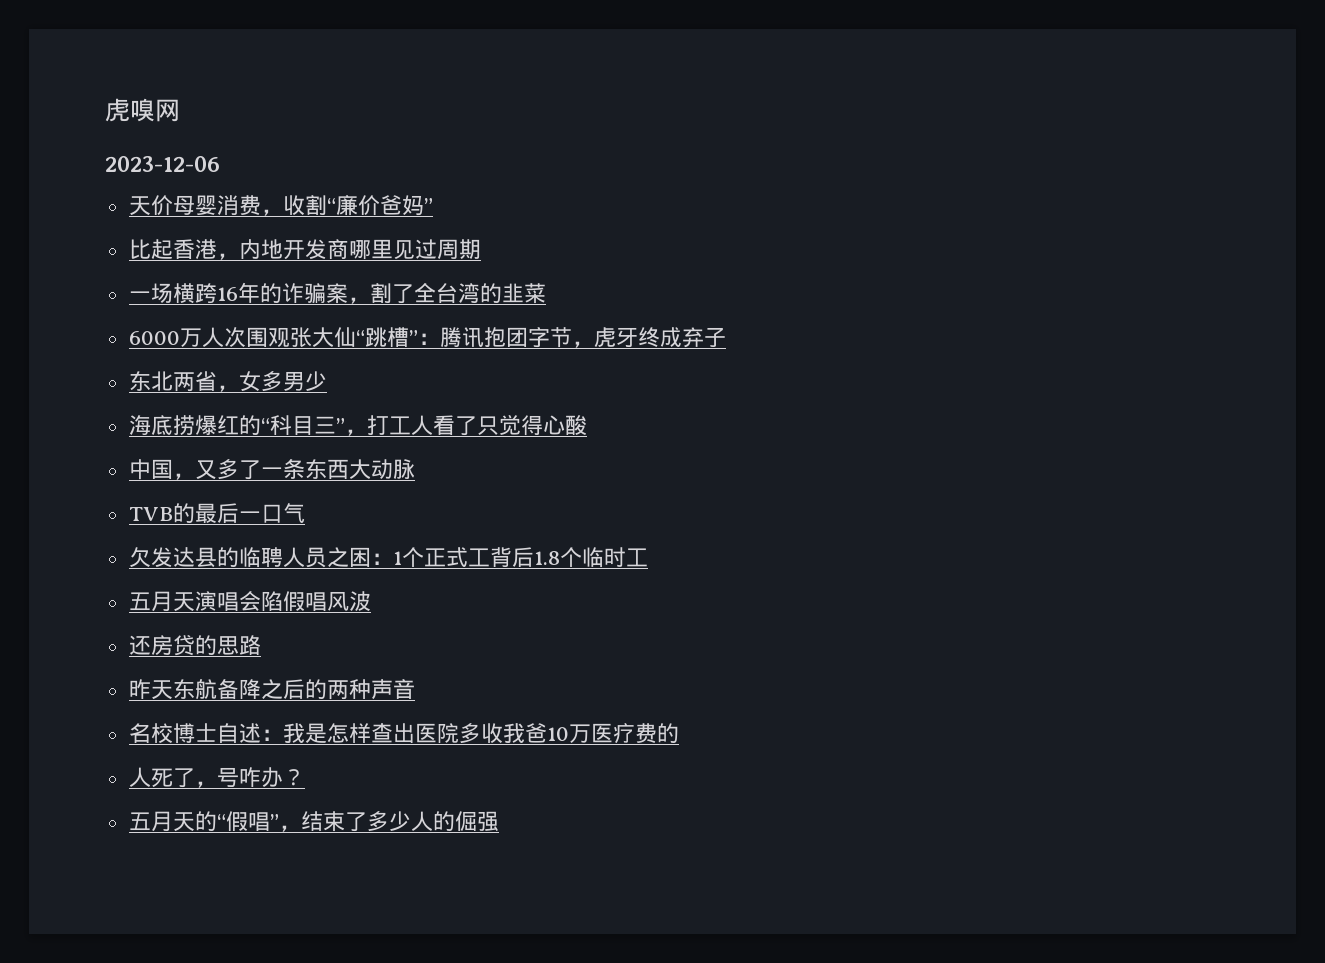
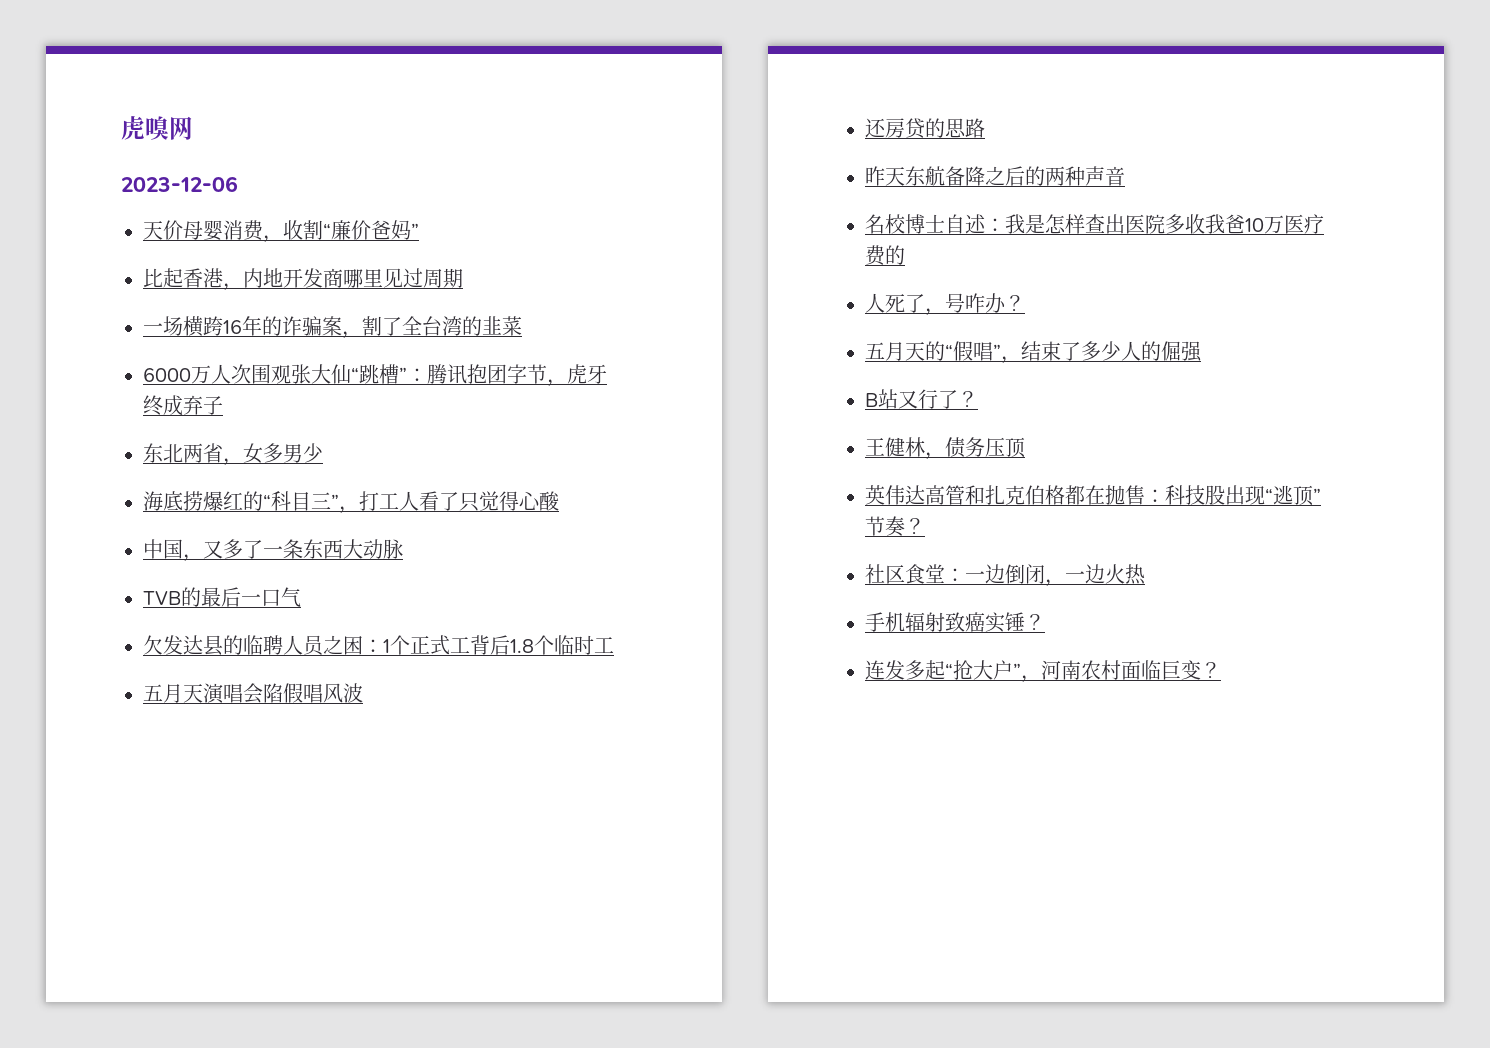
+ B站又行了？
+ 王健林，债务压顶
+ 英伟达高管和扎克伯格都在抛售：科技股出现“逃顶”节奏？
+ 社区食堂：一边倒闭，一边火热
+ 手机辐射致癌实锤？
+ 连发多起“抢大户”，河南农村面临巨变？

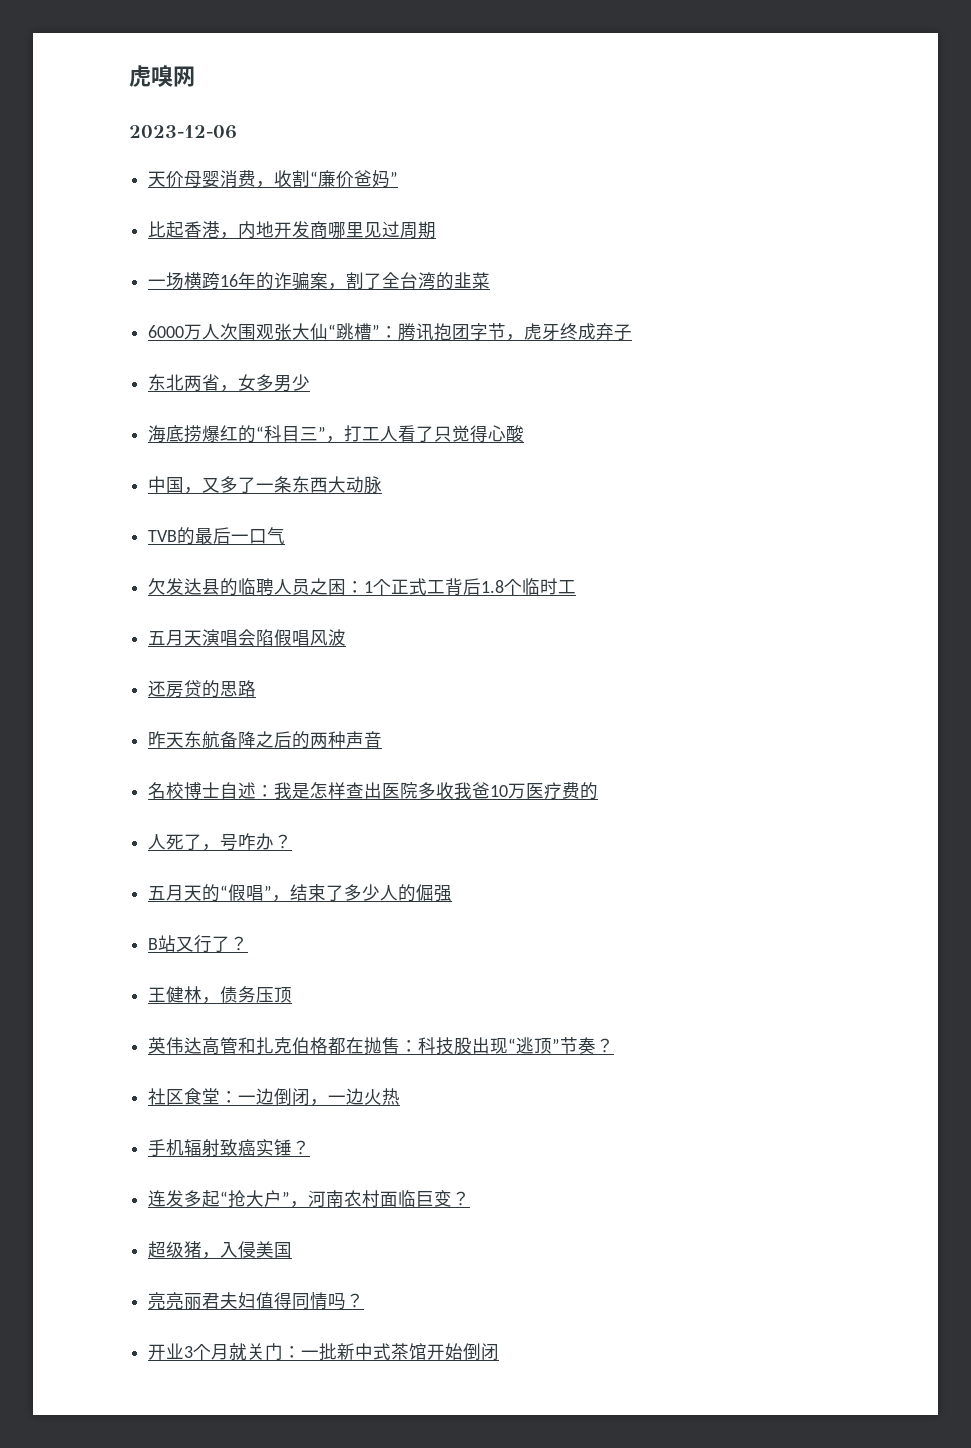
+ 超级猪，入侵美国
+ 亮亮丽君夫妇值得同情吗？
+ 开业3个月就关门：一批新中式茶馆开始倒闭

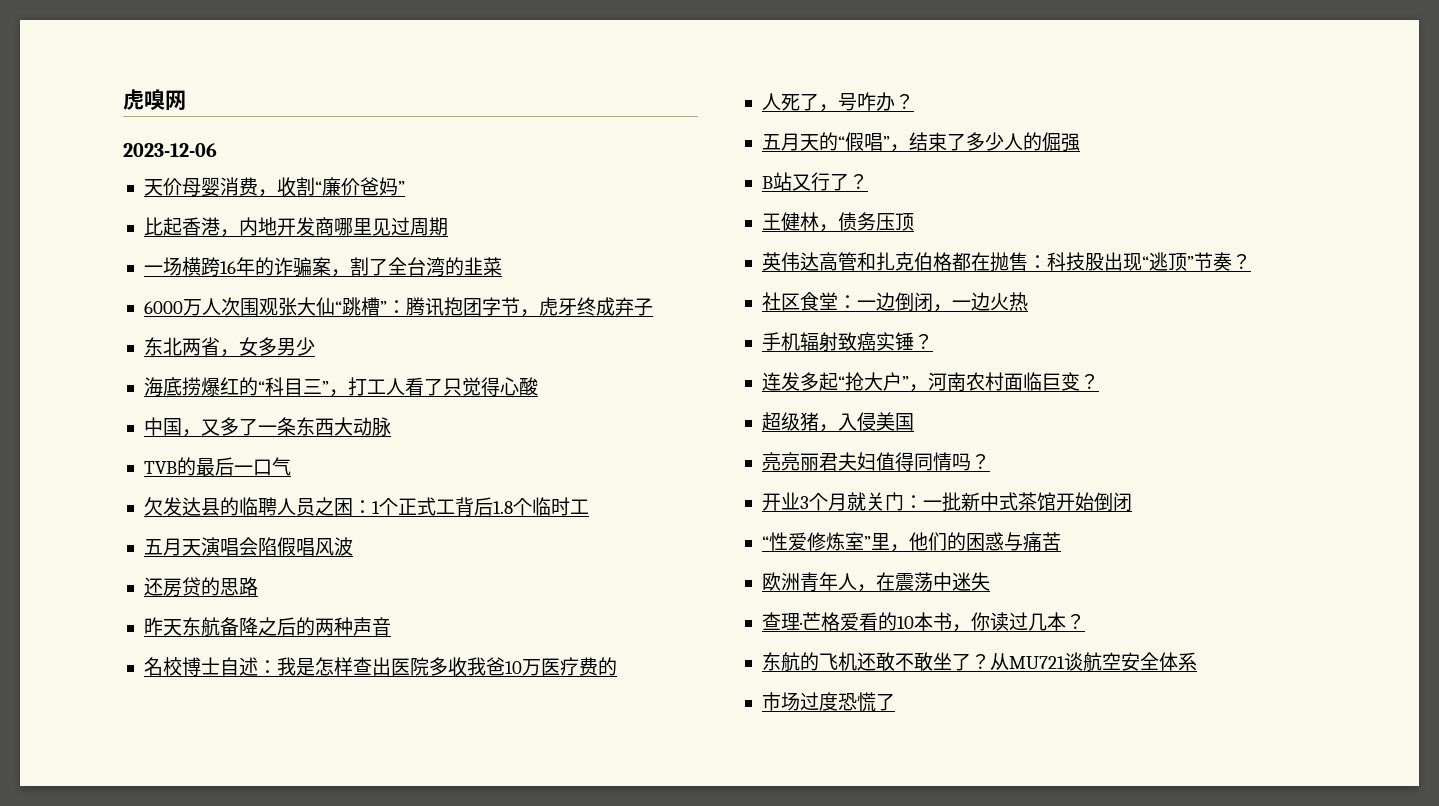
+ “性爱修炼室”里，他们的困惑与痛苦
+ 欧洲青年人，在震荡中迷失
+ 查理·芒格爱看的10本书，你读过几本？
+ 东航的飞机还敢不敢坐了？从MU721谈航空安全体系
+ 市场过度恐慌了

